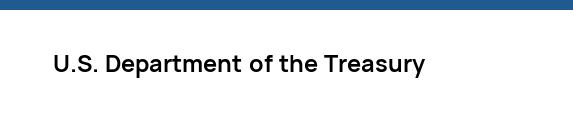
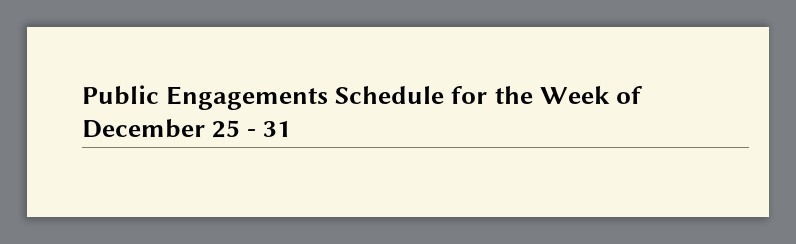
- U.S. Department of the Treasury
+ Public Engagements Schedule for the Week of December 25 - 31

